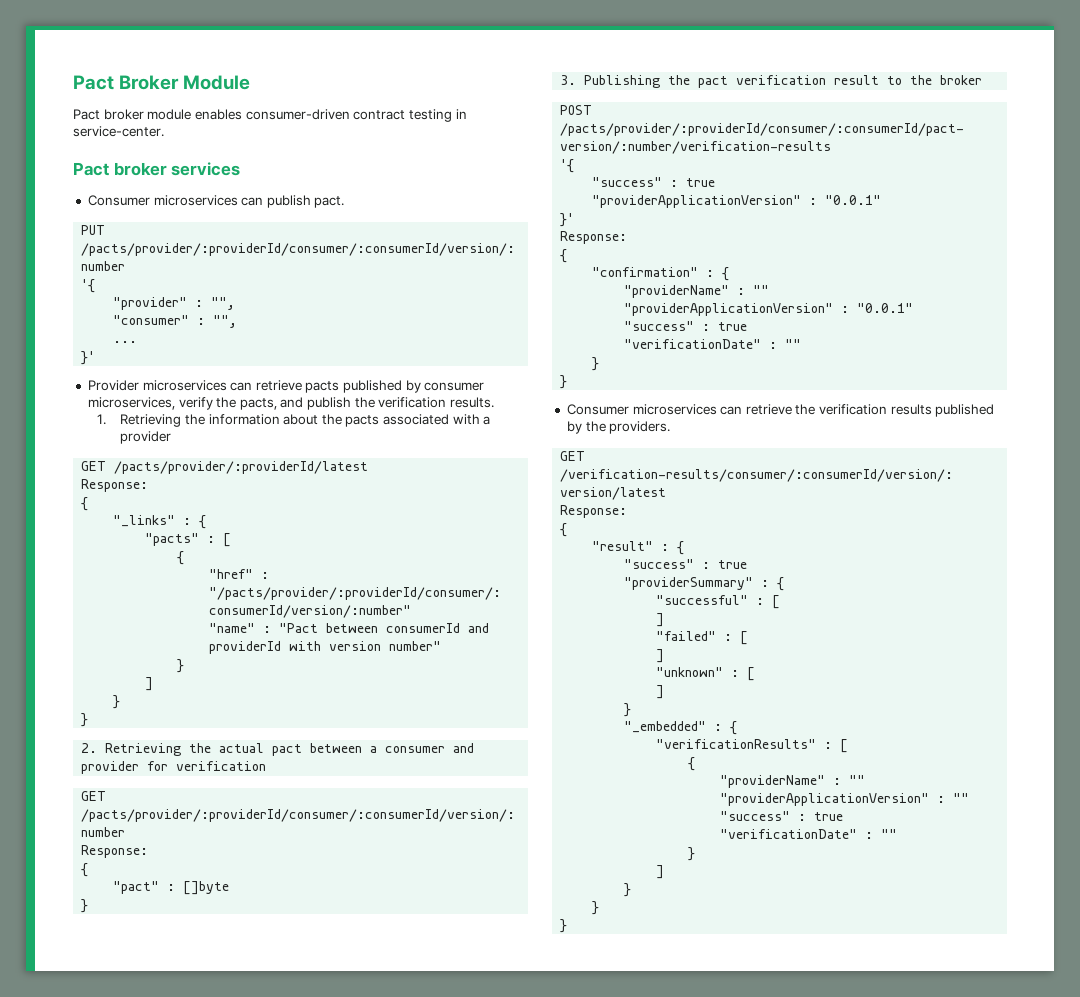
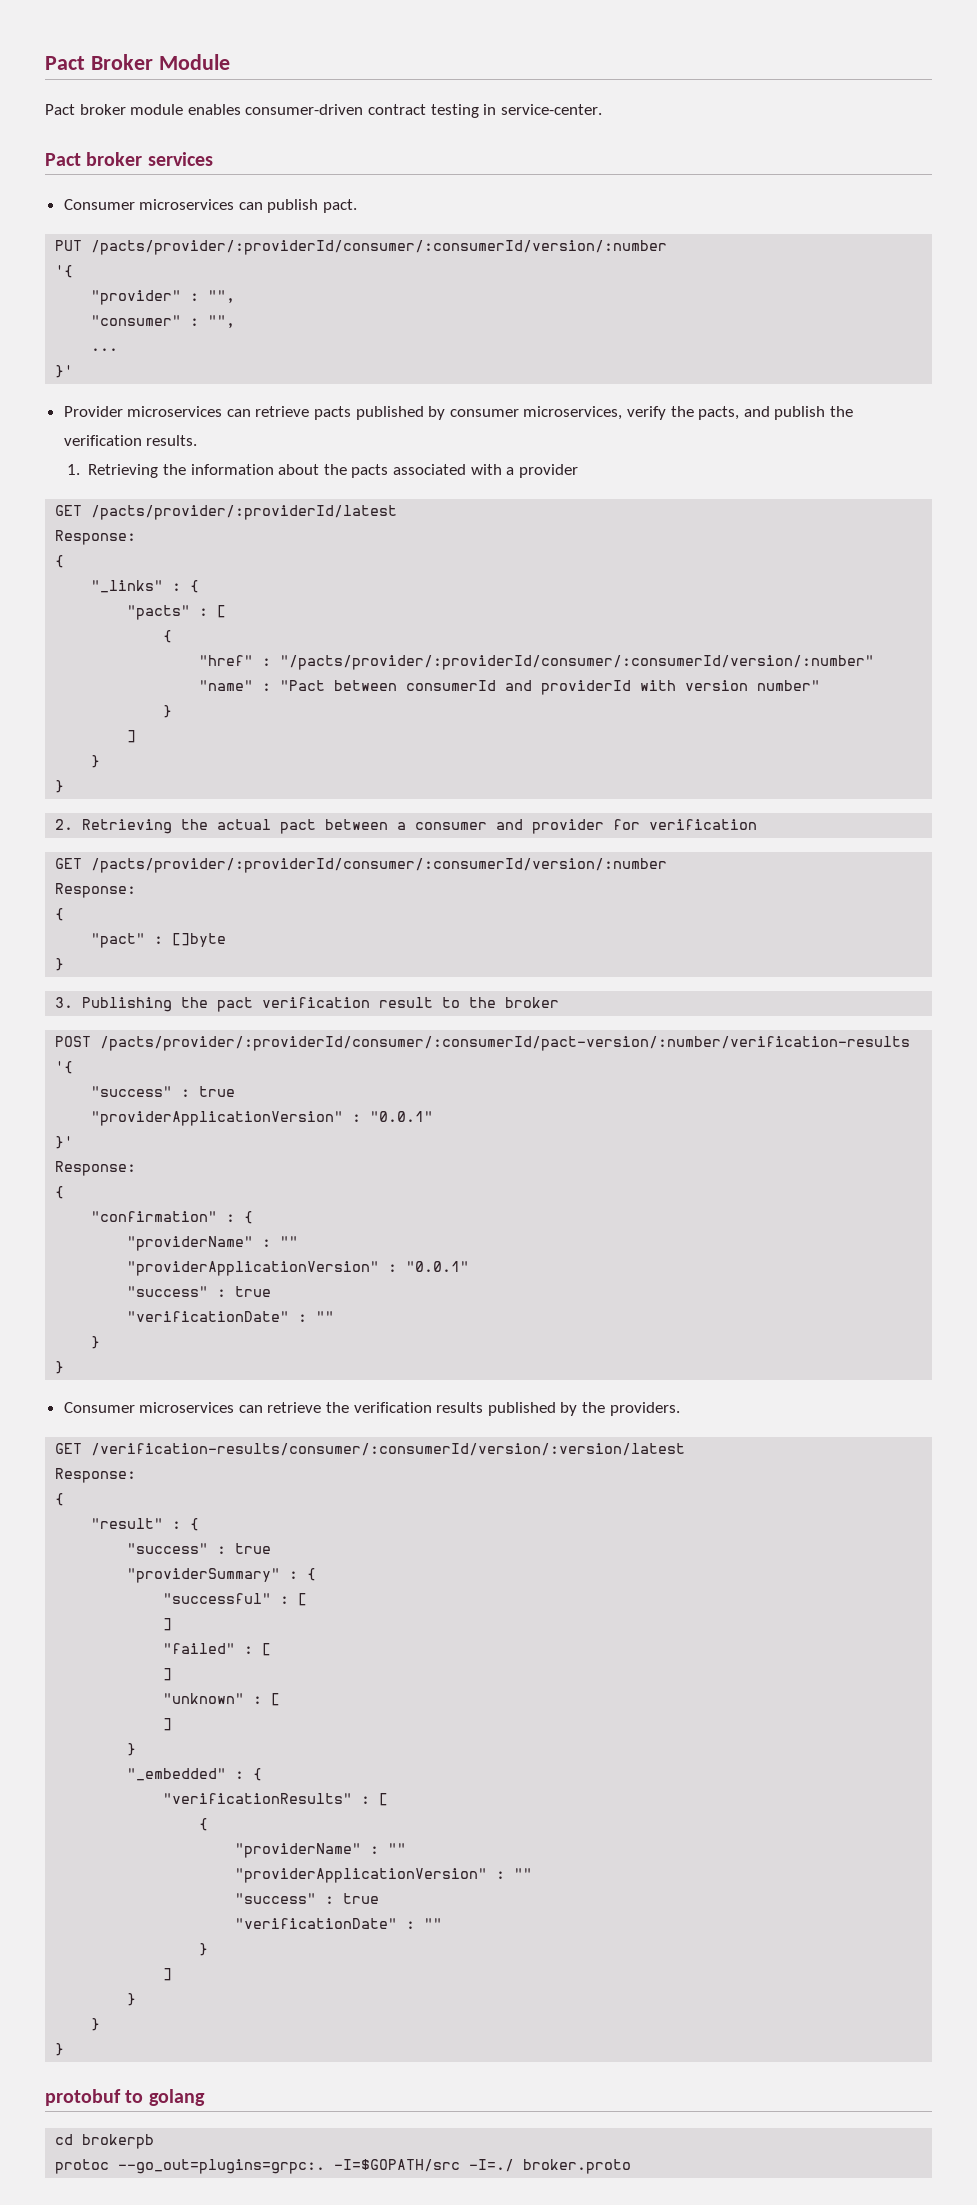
+ protobuf to golang
+ cd brokerpb
+ protoc --go_out=plugins=grpc:. -I=$GOPATH/src -I=./ broker.proto

